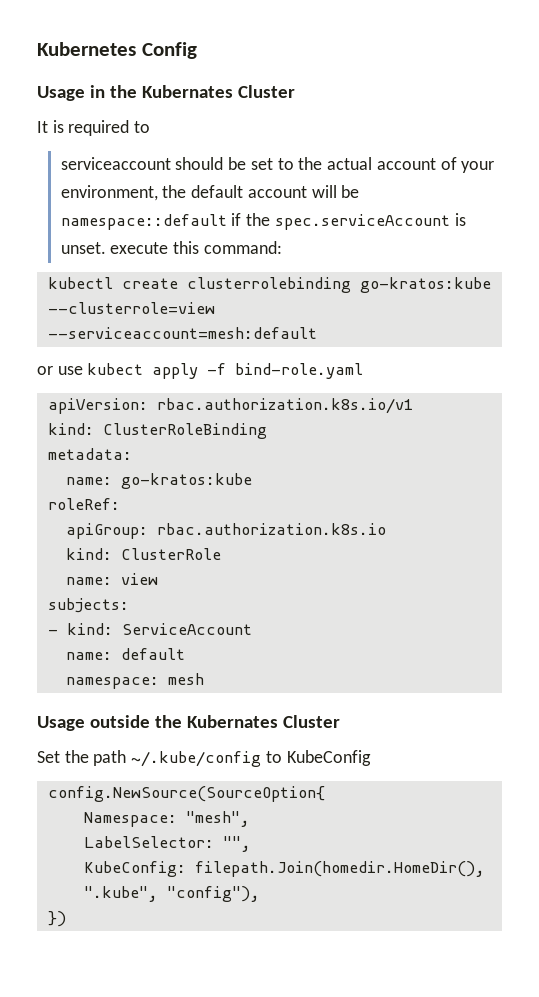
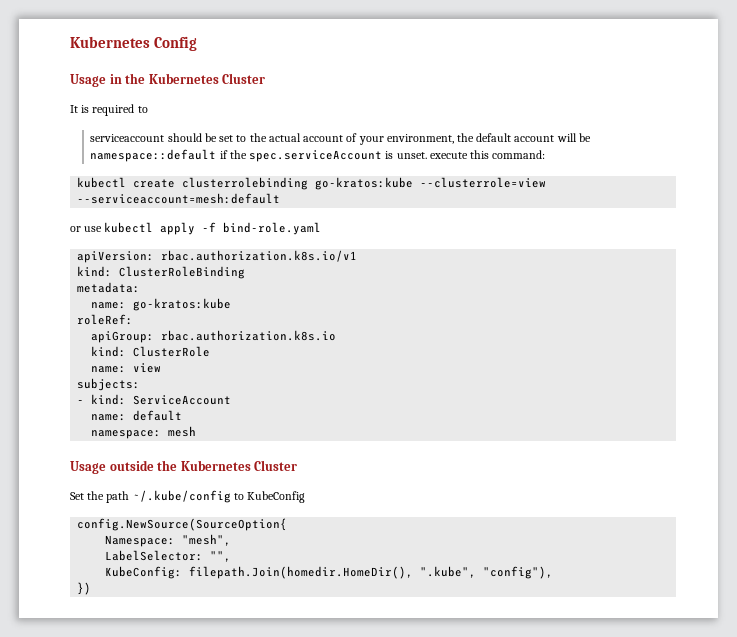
- Usage in the Kubernates Cluster
+ Usage in the Kubernetes Cluster
- or use kubect apply -f bind-role.yaml
+ or use kubectl apply -f bind-role.yaml
- Usage outside the Kubernates Cluster
+ Usage outside the Kubernetes Cluster

